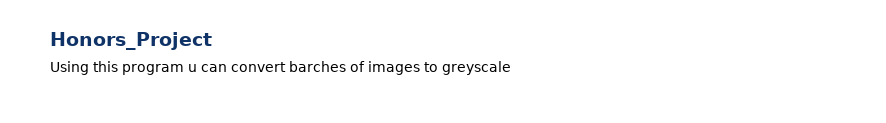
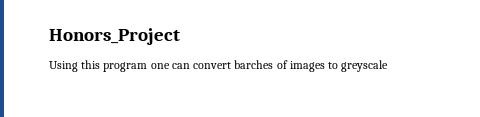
- Using this program u can convert barches of images to greyscale
+ Using this program one can convert barches of images to greyscale

